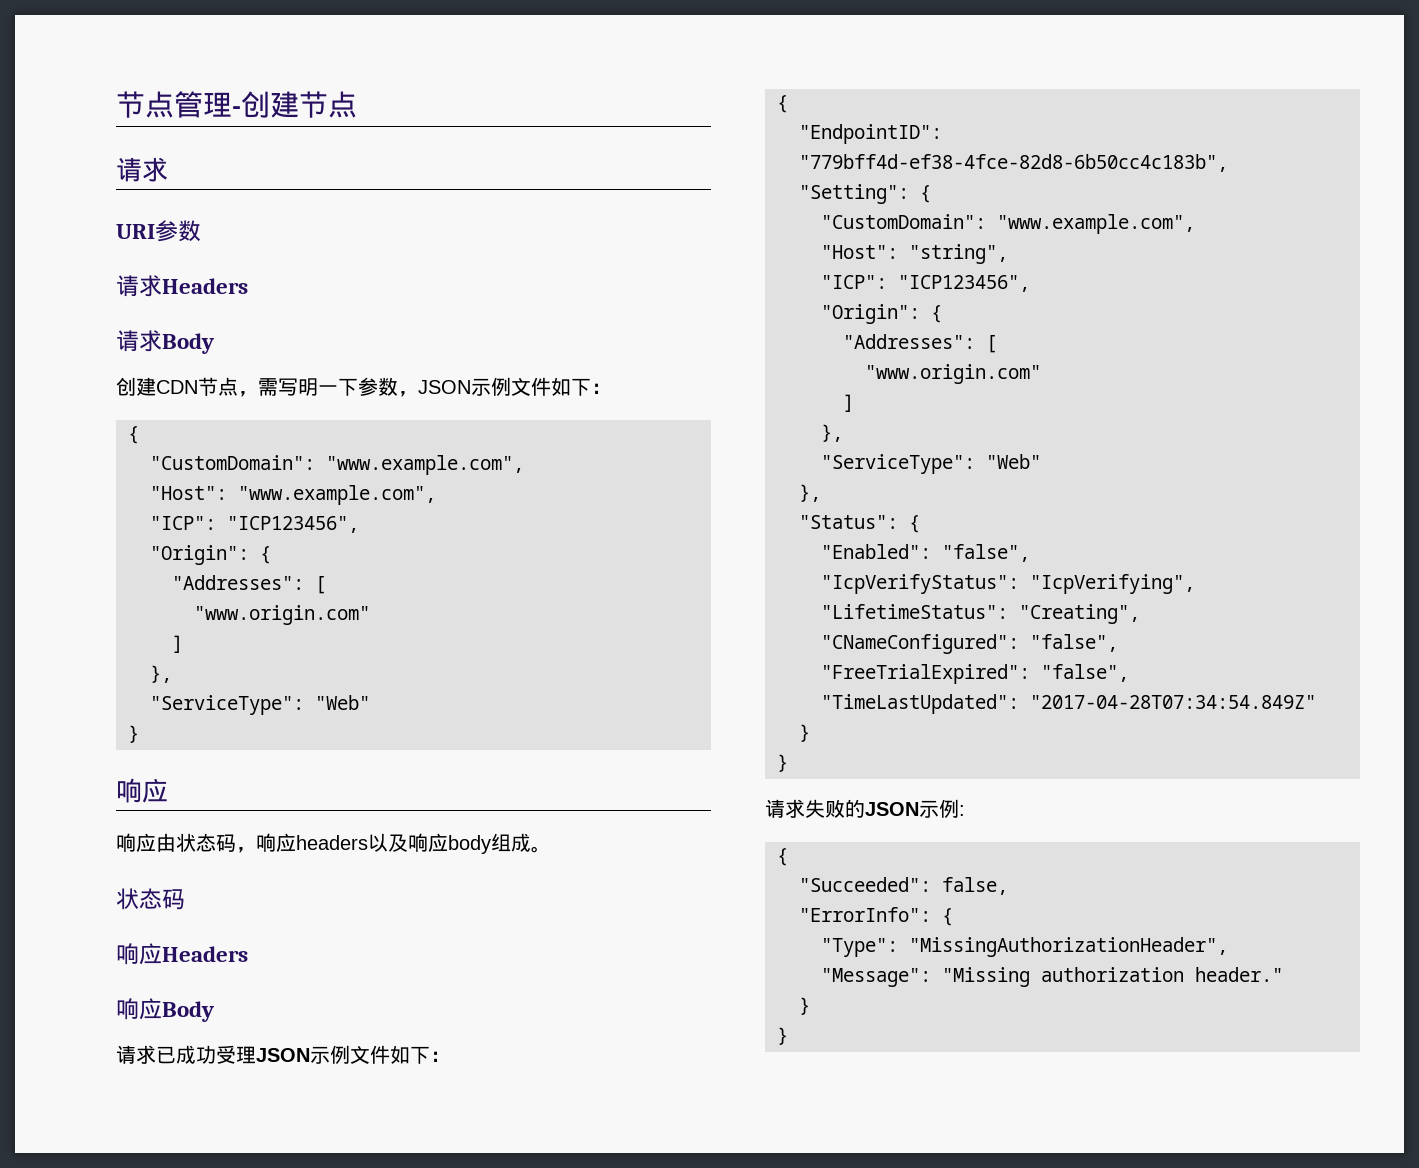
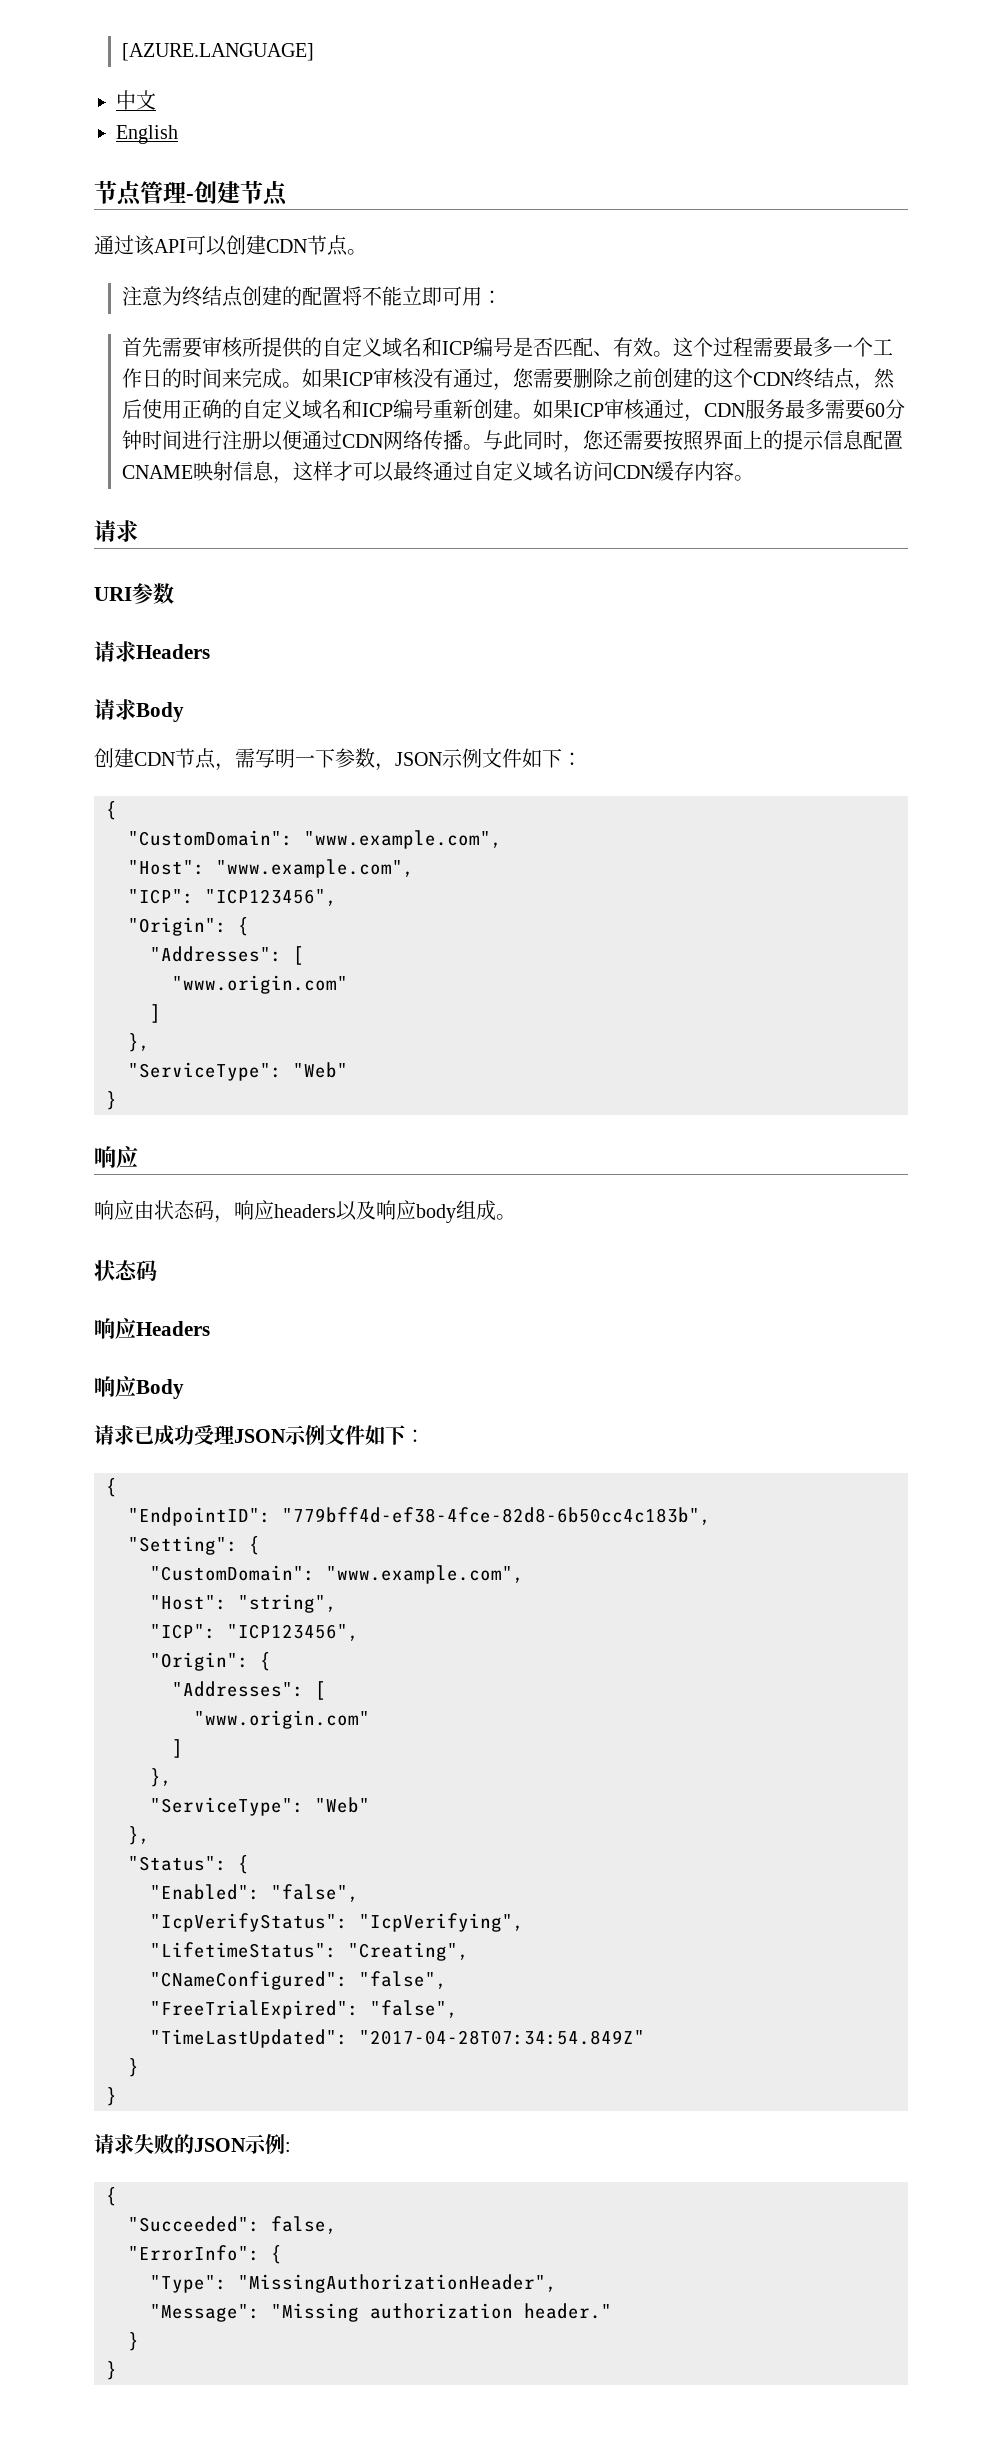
+ [AZURE.LANGUAGE]
+ 中文
+ English
+ 通过该API可以创建CDN节点。
+ 注意为终结点创建的配置将不能立即可用：
+ 首先需要审核所提供的自定义域名和ICP编号是否匹配、有效。这个过程需要最多一个工作日的时间来完成。如果ICP审核没有通过，您需要删除之前创建的这个CDN终结点，然后使用正确的自定义域名和ICP编号重新创建。如果ICP审核通过，CDN服务最多需要60分钟时间进行注册以便通过CDN网络传播。与此同时，您还需要按照界面上的提示信息配置CNAME映射信息，这样才可以最终通过自定义域名访问CDN缓存内容。

